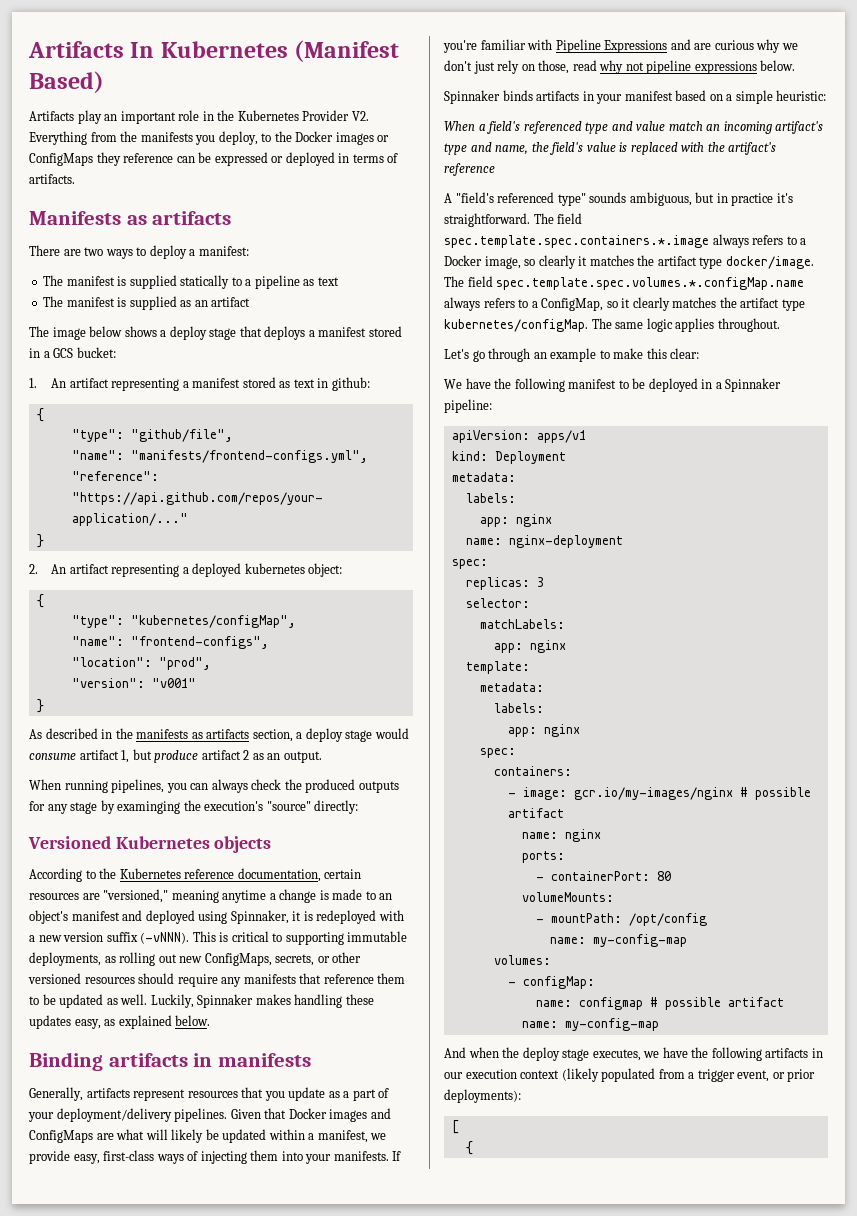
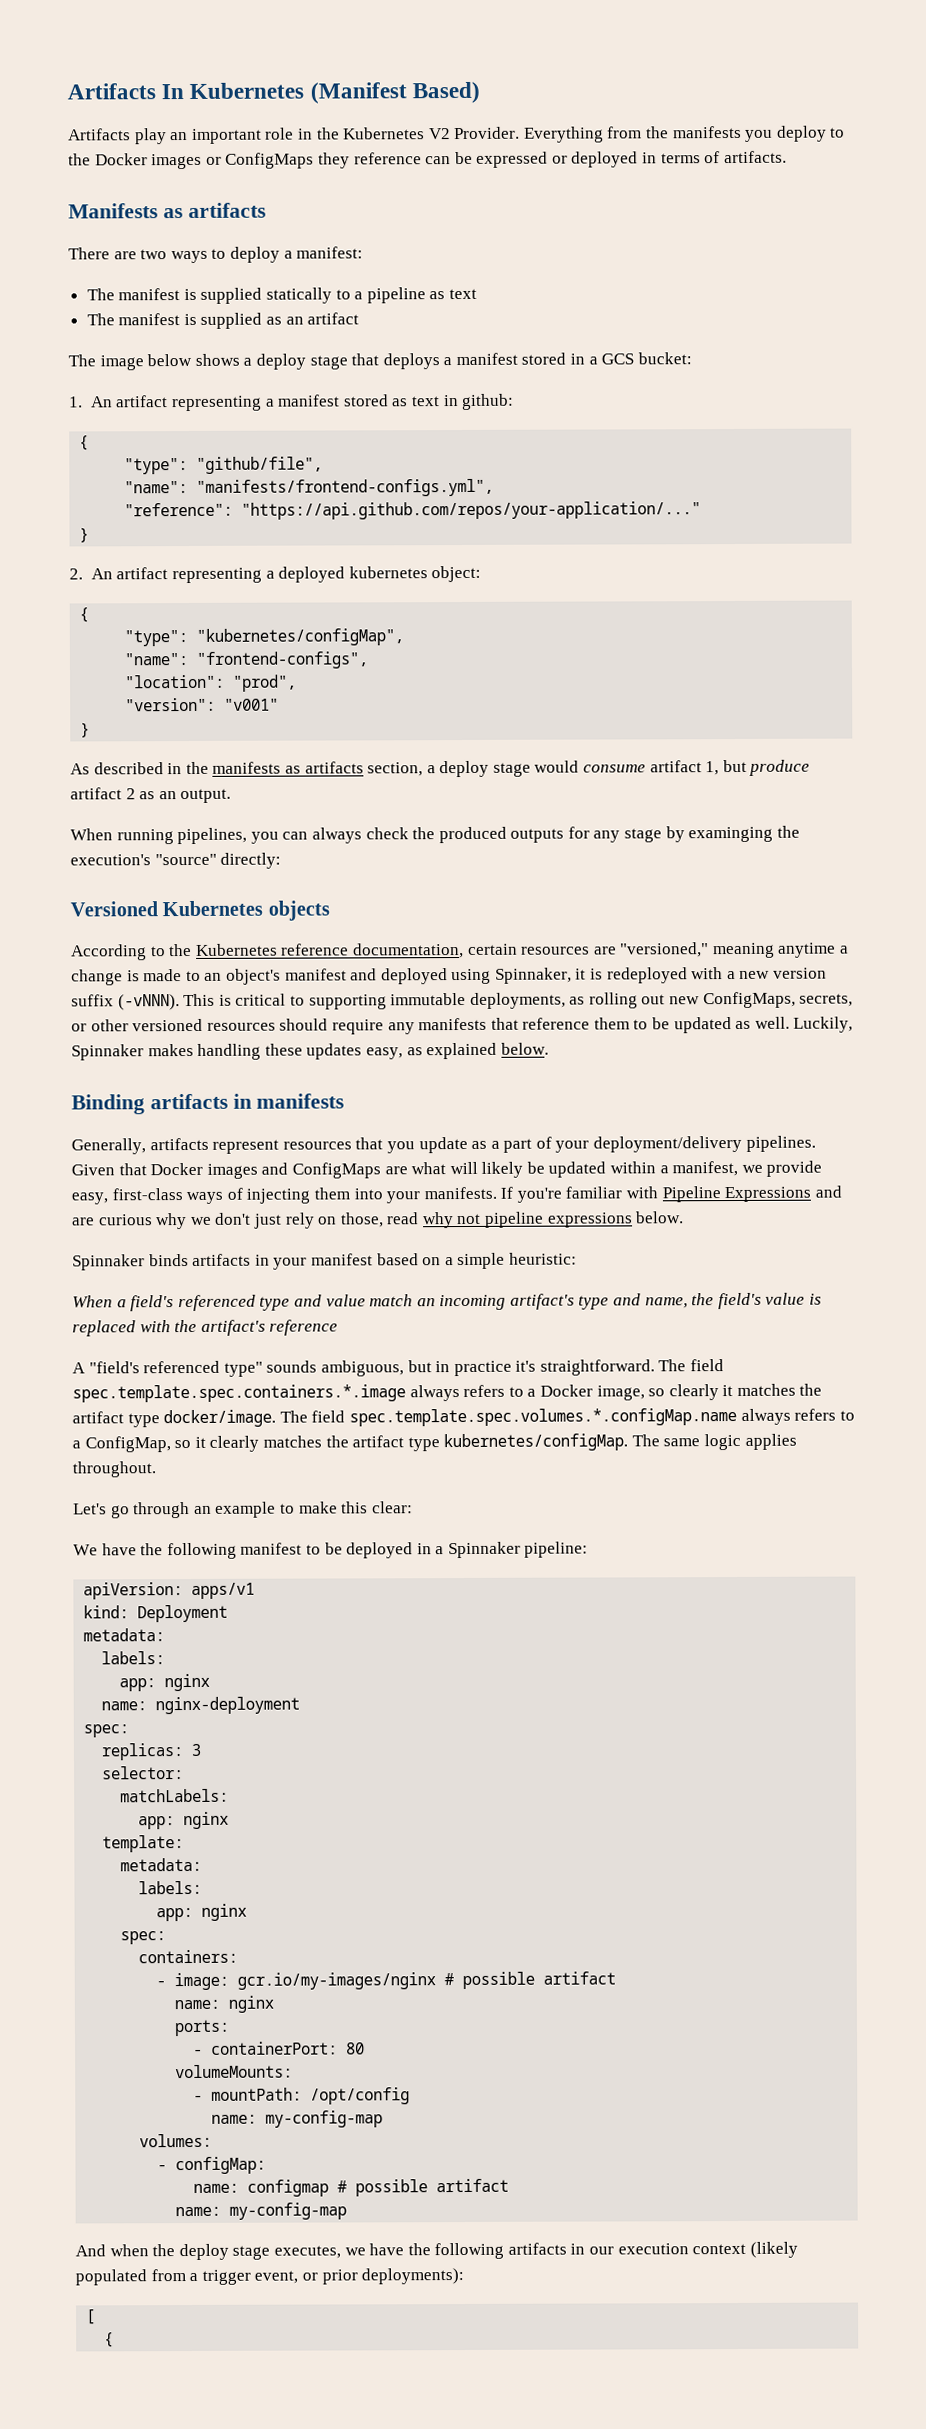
- Artifacts play an important role in the Kubernetes Provider V2. Everything from the manifests you deploy, to the Docker images or ConfigMaps they reference can be expressed or deployed in terms of artifacts.
+ Artifacts play an important role in the Kubernetes V2 Provider. Everything from the manifests you deploy to the Docker images or ConfigMaps they reference can be expressed or deployed in terms of artifacts.

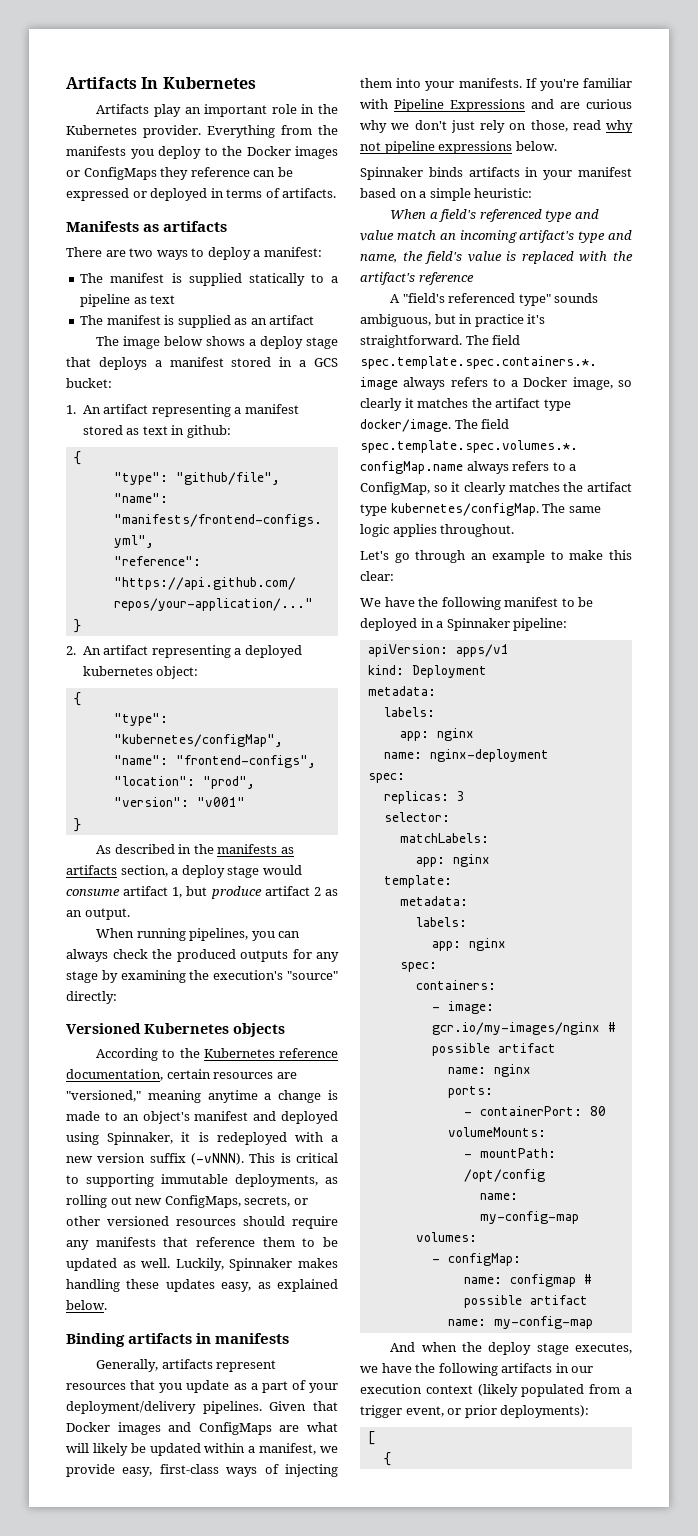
- Artifacts In Kubernetes (Manifest Based)
+ Artifacts In Kubernetes
- Artifacts play an important role in the Kubernetes V2 Provider.
+ Artifacts play an important role in the Kubernetes provider.
- When running pipelines, you can always check the produced outputs for any stage by examinging the execution's "source" directly:
+ When running pipelines, you can always check the produced outputs for any stage by examining the execution's "source" directly:

